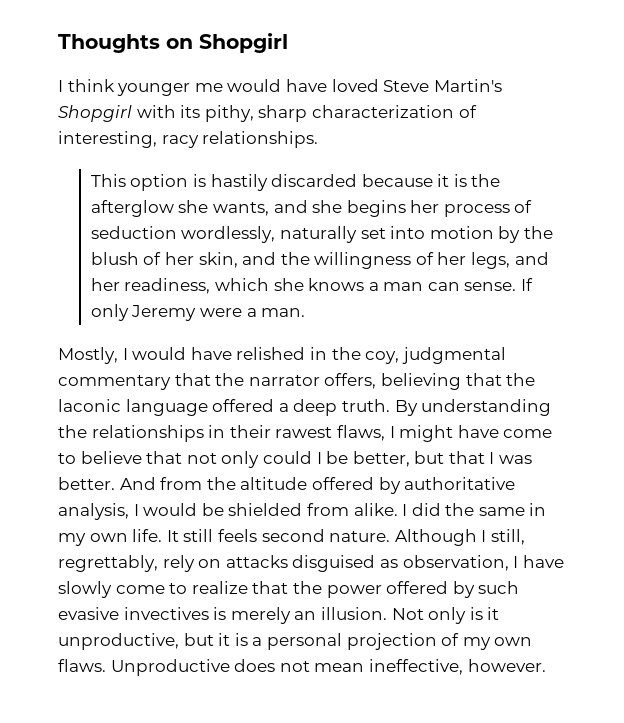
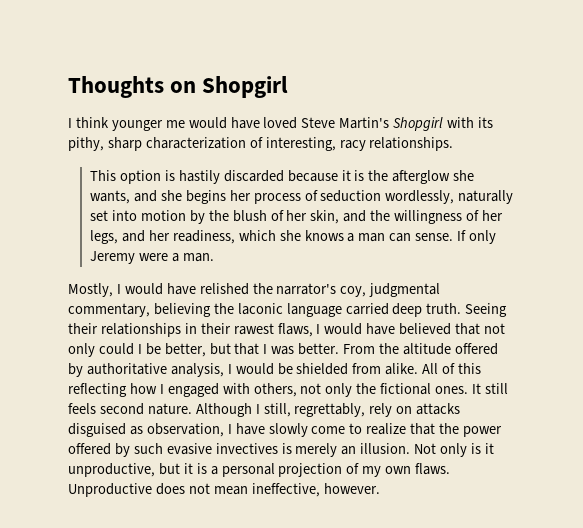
- Mostly, I would have relished in the coy, judgmental commentary that the narrator offers, believing that the laconic language offered a deep truth. By understanding the relationships in their rawest flaws, I might have come to believe that not only could I be better, but that I was better.
+ Mostly, I would have relished the narrator's coy, judgmental commentary, believing the laconic language carried deep truth. Seeing their relationships in their rawest flaws, I would have believed that not only could I be better, but that I was better.
- And from the altitude offered by authoritative analysis, I would be shielded from alike.
+ From the altitude offered by authoritative analysis, I would be shielded from alike.
- I did the same in my own life.
+ All of this reflecting how I engaged with others, not only the fictional ones.

